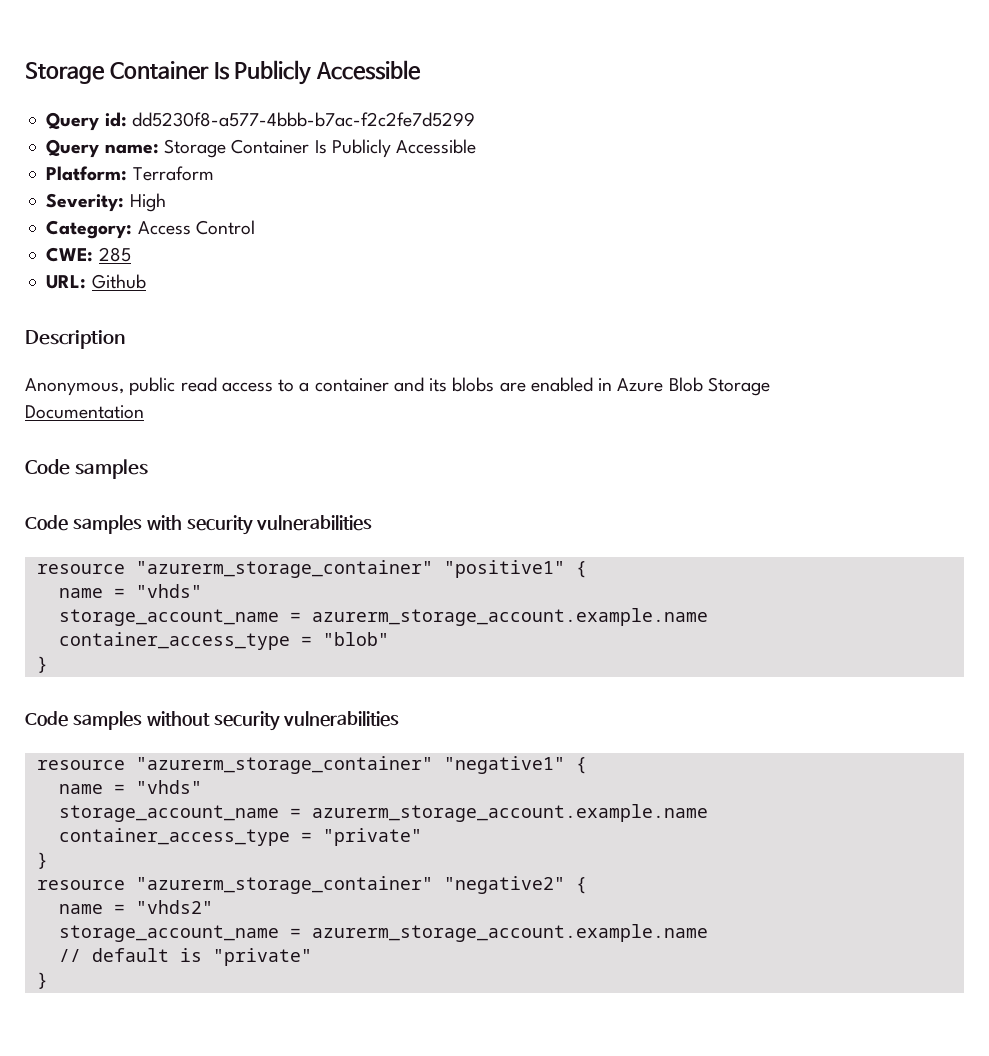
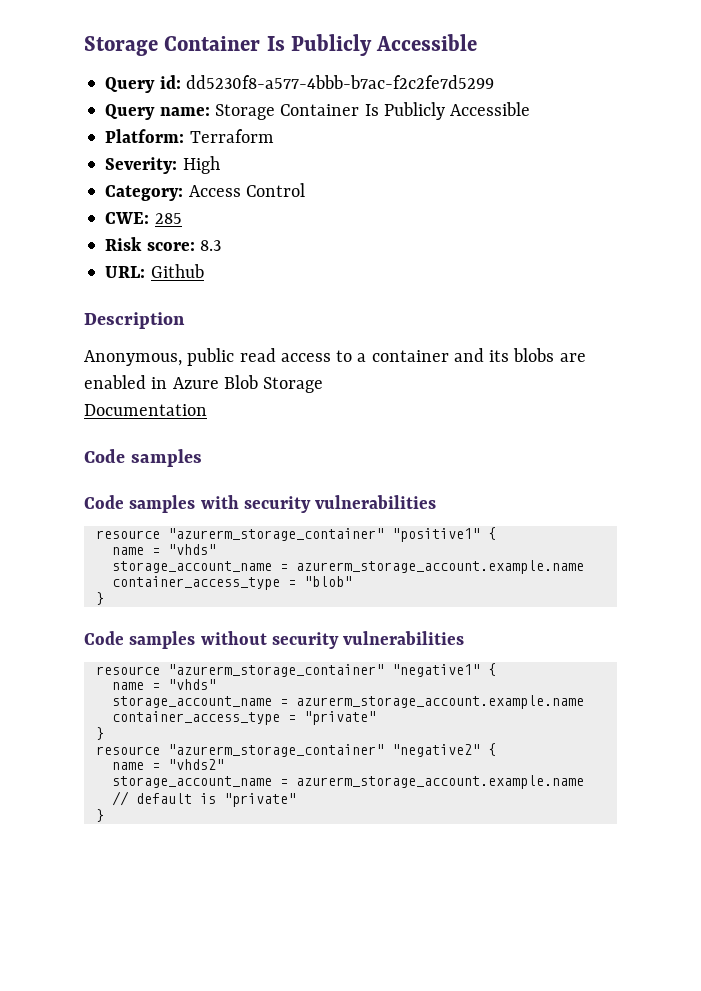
+ Risk score: 8.3

